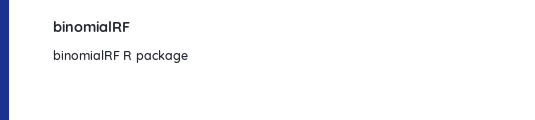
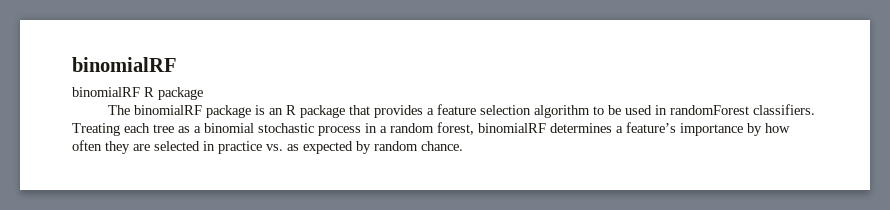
+ The binomialRF package is an R package that provides a feature selection algorithm to be used in randomForest classifiers. Treating each tree as a binomial stochastic process in a random forest, binomialRF determines a feature’s importance by how often they are selected in practice vs. as expected by random chance.

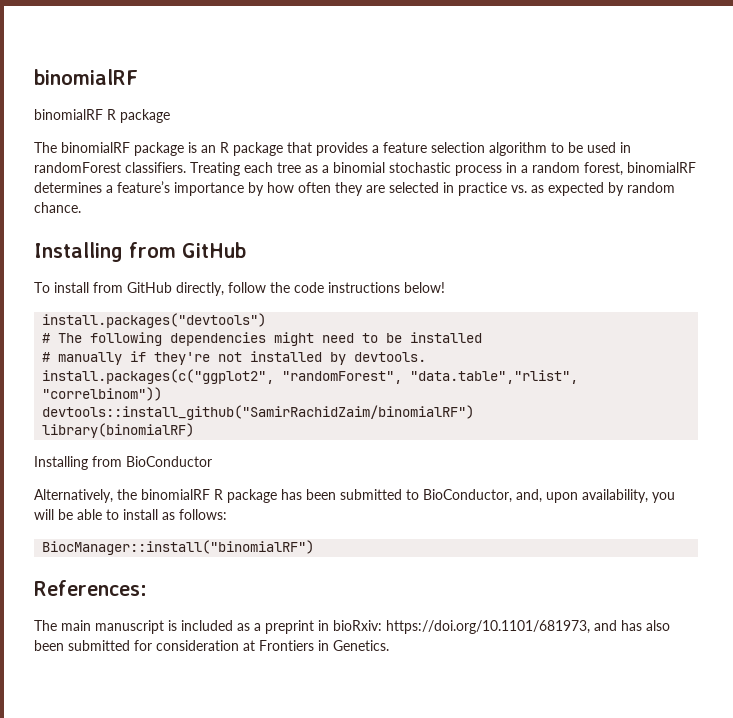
+ Installing from GitHub
+ To install from GitHub directly, follow the code instructions below!
+ install.packages("devtools")
+ # The following dependencies might need to be installed
+ # manually if they're not installed by devtools.
+ install.packages(c("ggplot2", "randomForest", "data.table","rlist", "correlbinom"))
+ devtools::install_github("SamirRachidZaim/binomialRF")
+ library(binomialRF)
+ Installing from BioConductor
+ Alternatively, the binomialRF R package has been submitted to BioConductor, and, upon availability, you will be able to install as follows:
+ BiocManager::install("binomialRF")
+ References:
+ The main manuscript is included as a preprint in bioRxiv: https://doi.org/10.1101/681973, and has also been submitted for consideration at Frontiers in Genetics.

